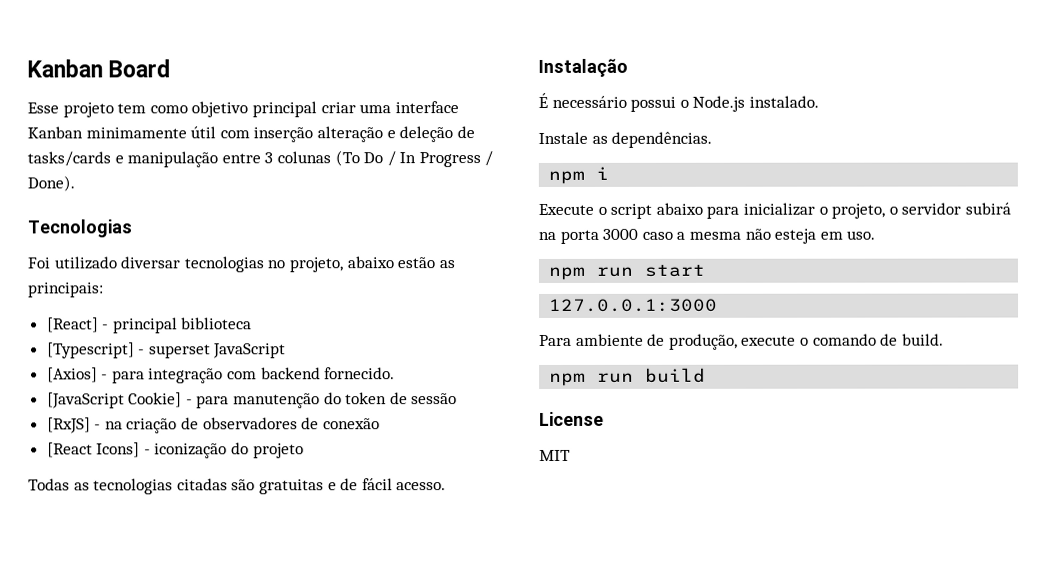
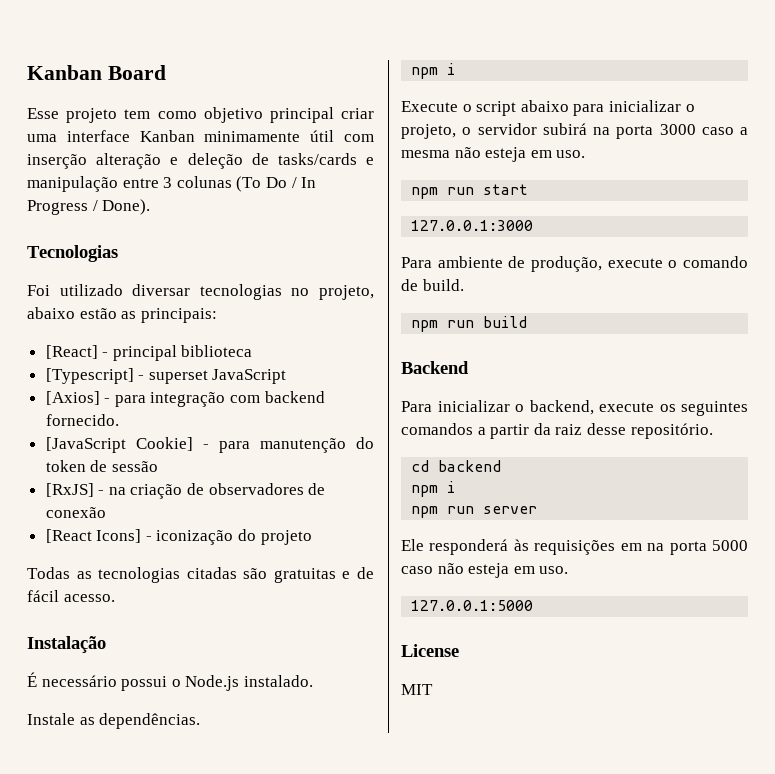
+ Backend
+ Para inicializar o backend, execute os seguintes comandos a partir da raiz desse repositório.
+ cd backend
+ npm i
+ npm run server
+ Ele responderá às requisições em na porta 5000 caso não esteja em uso.
+ 127.0.0.1:5000

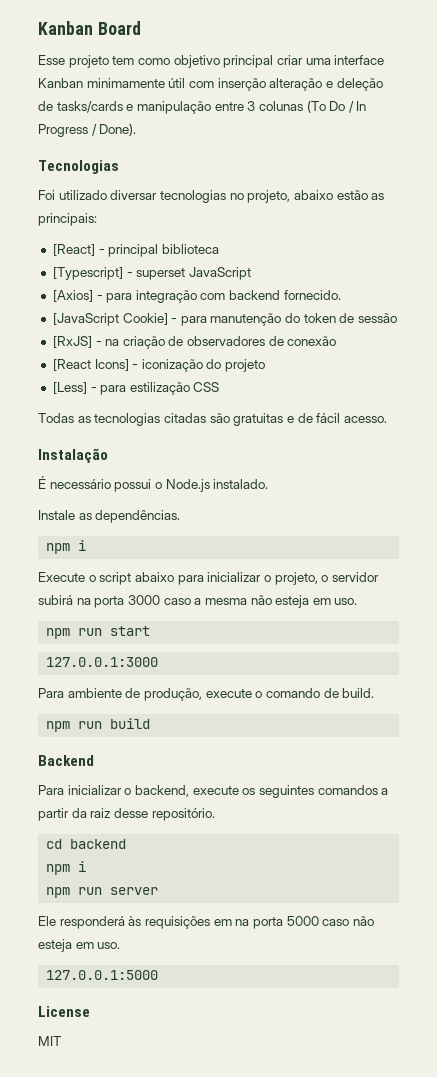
+ [Less] - para estilização CSS

